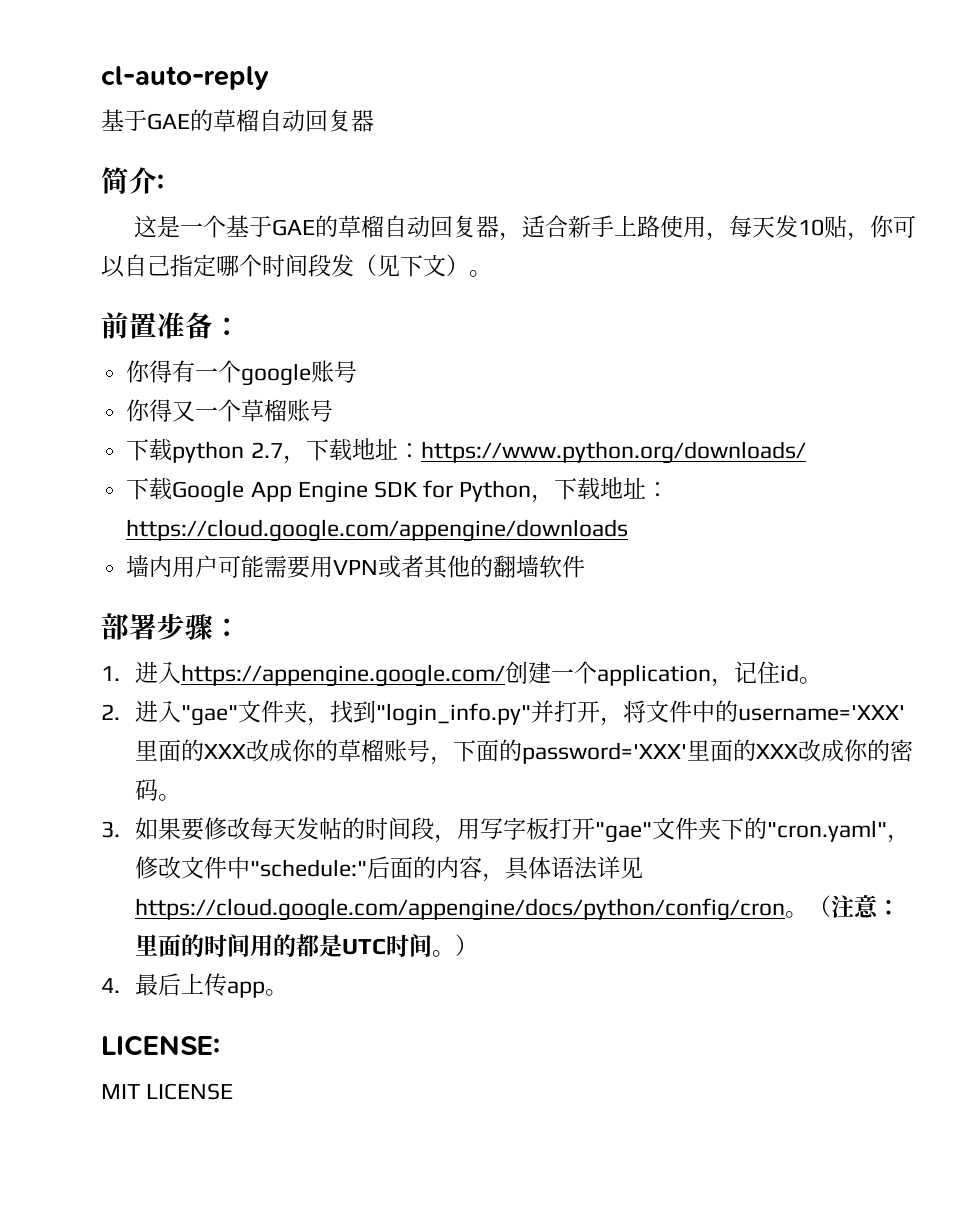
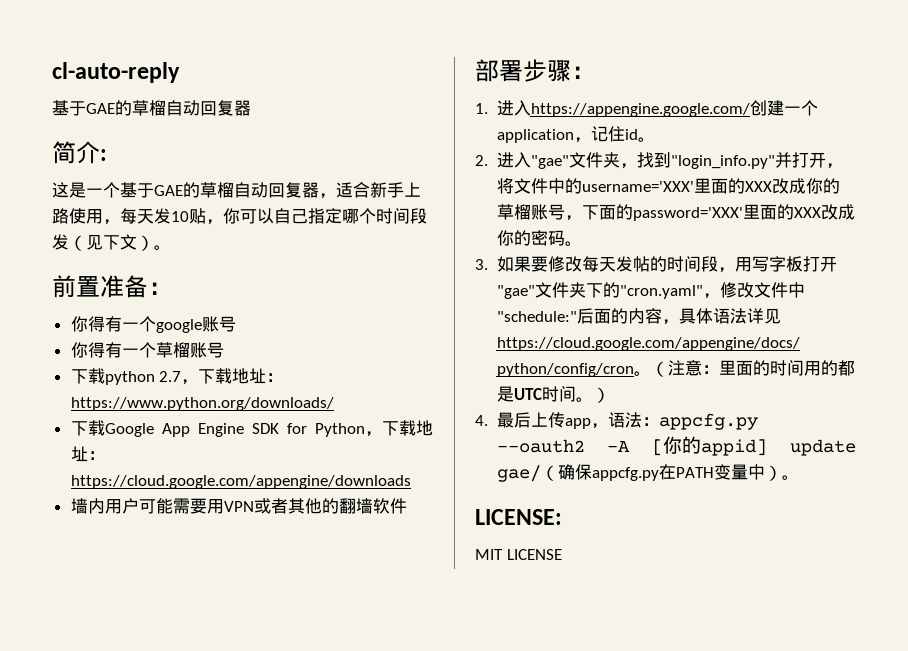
- 你得又一个草榴账号
+ 你得有一个草榴账号
- 4.最后上传app。
+ 4.最后上传app，语法：appcfg.py --oauth2 -A [你的appid] update gae/（确保appcfg.py在PATH变量中）。

